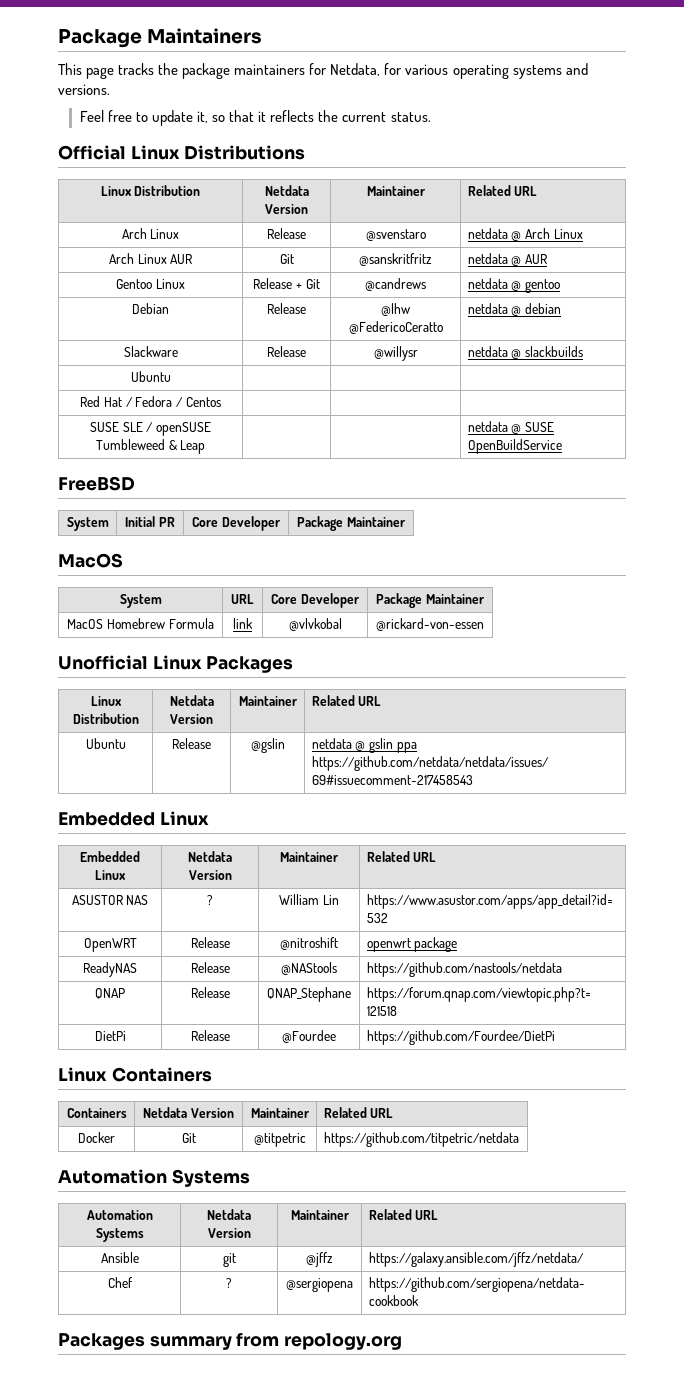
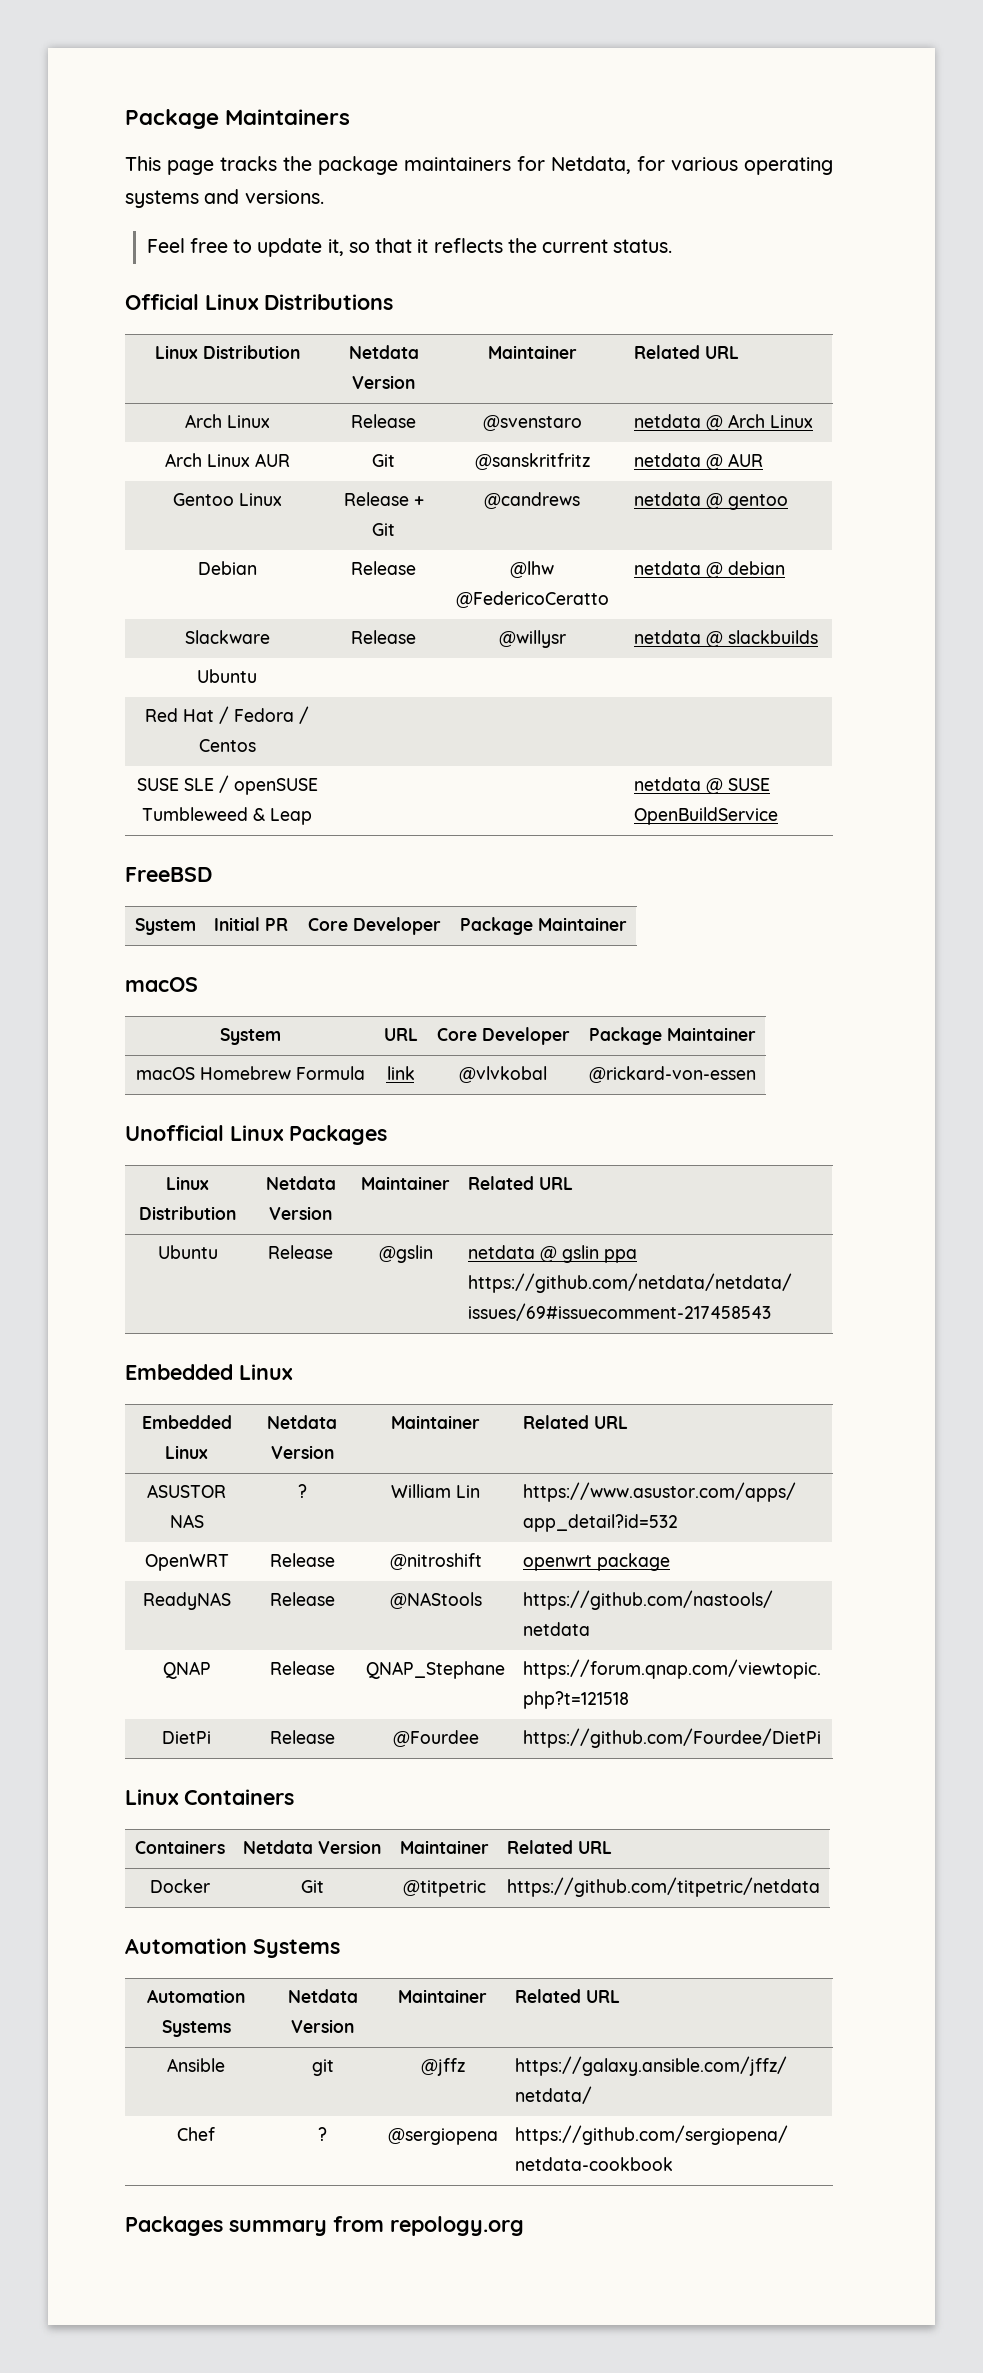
  System | Initial PR | Core Developer | Package Maintainer
- MacOS
+ macOS
- MacOS Homebrew Formula | link | @vlvkobal | @rickard-von-essen
+ macOS Homebrew Formula | link | @vlvkobal | @rickard-von-essen

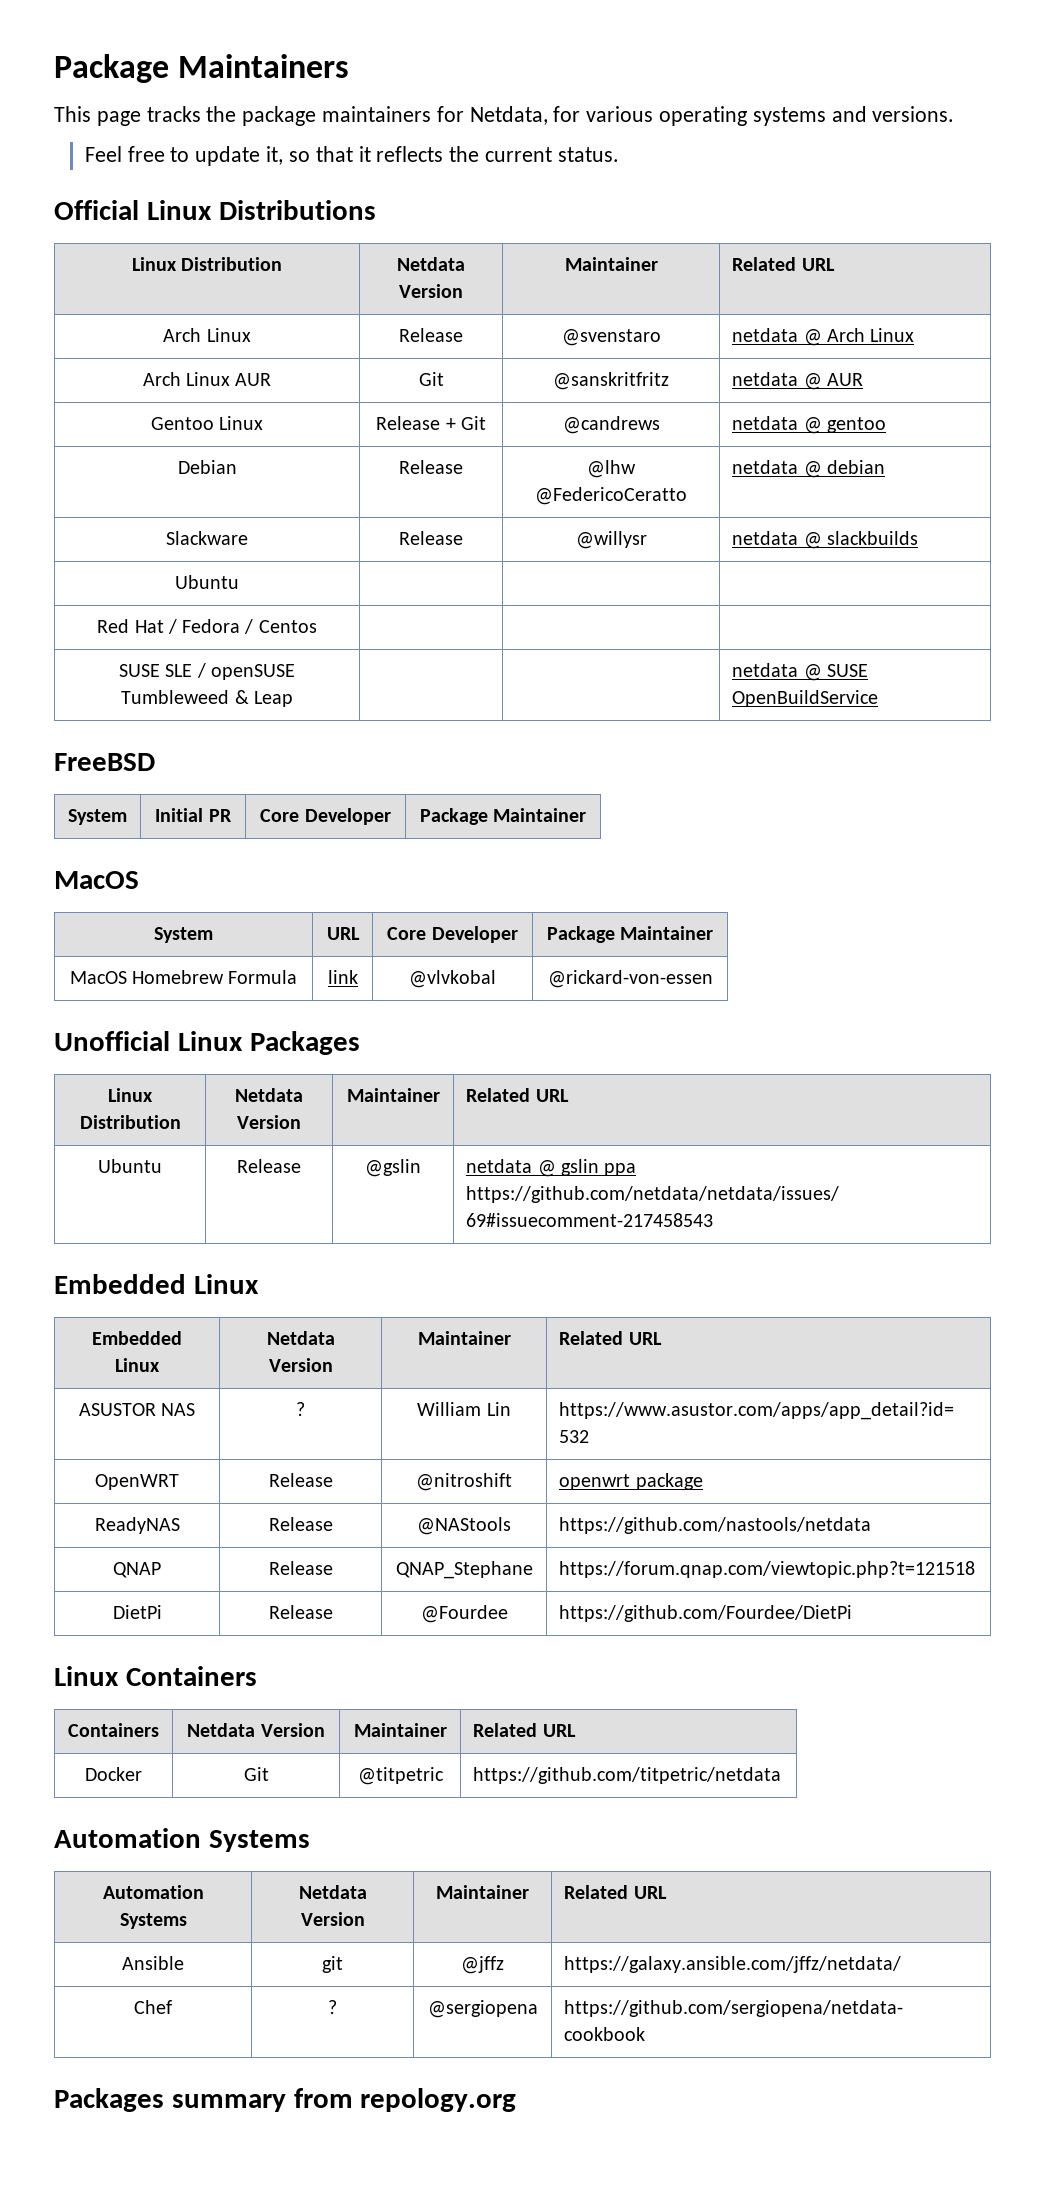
  System | Initial PR | Core Developer | Package Maintainer
- macOS
+ MacOS
- macOS Homebrew Formula | link | @vlvkobal | @rickard-von-essen
+ MacOS Homebrew Formula | link | @vlvkobal | @rickard-von-essen

